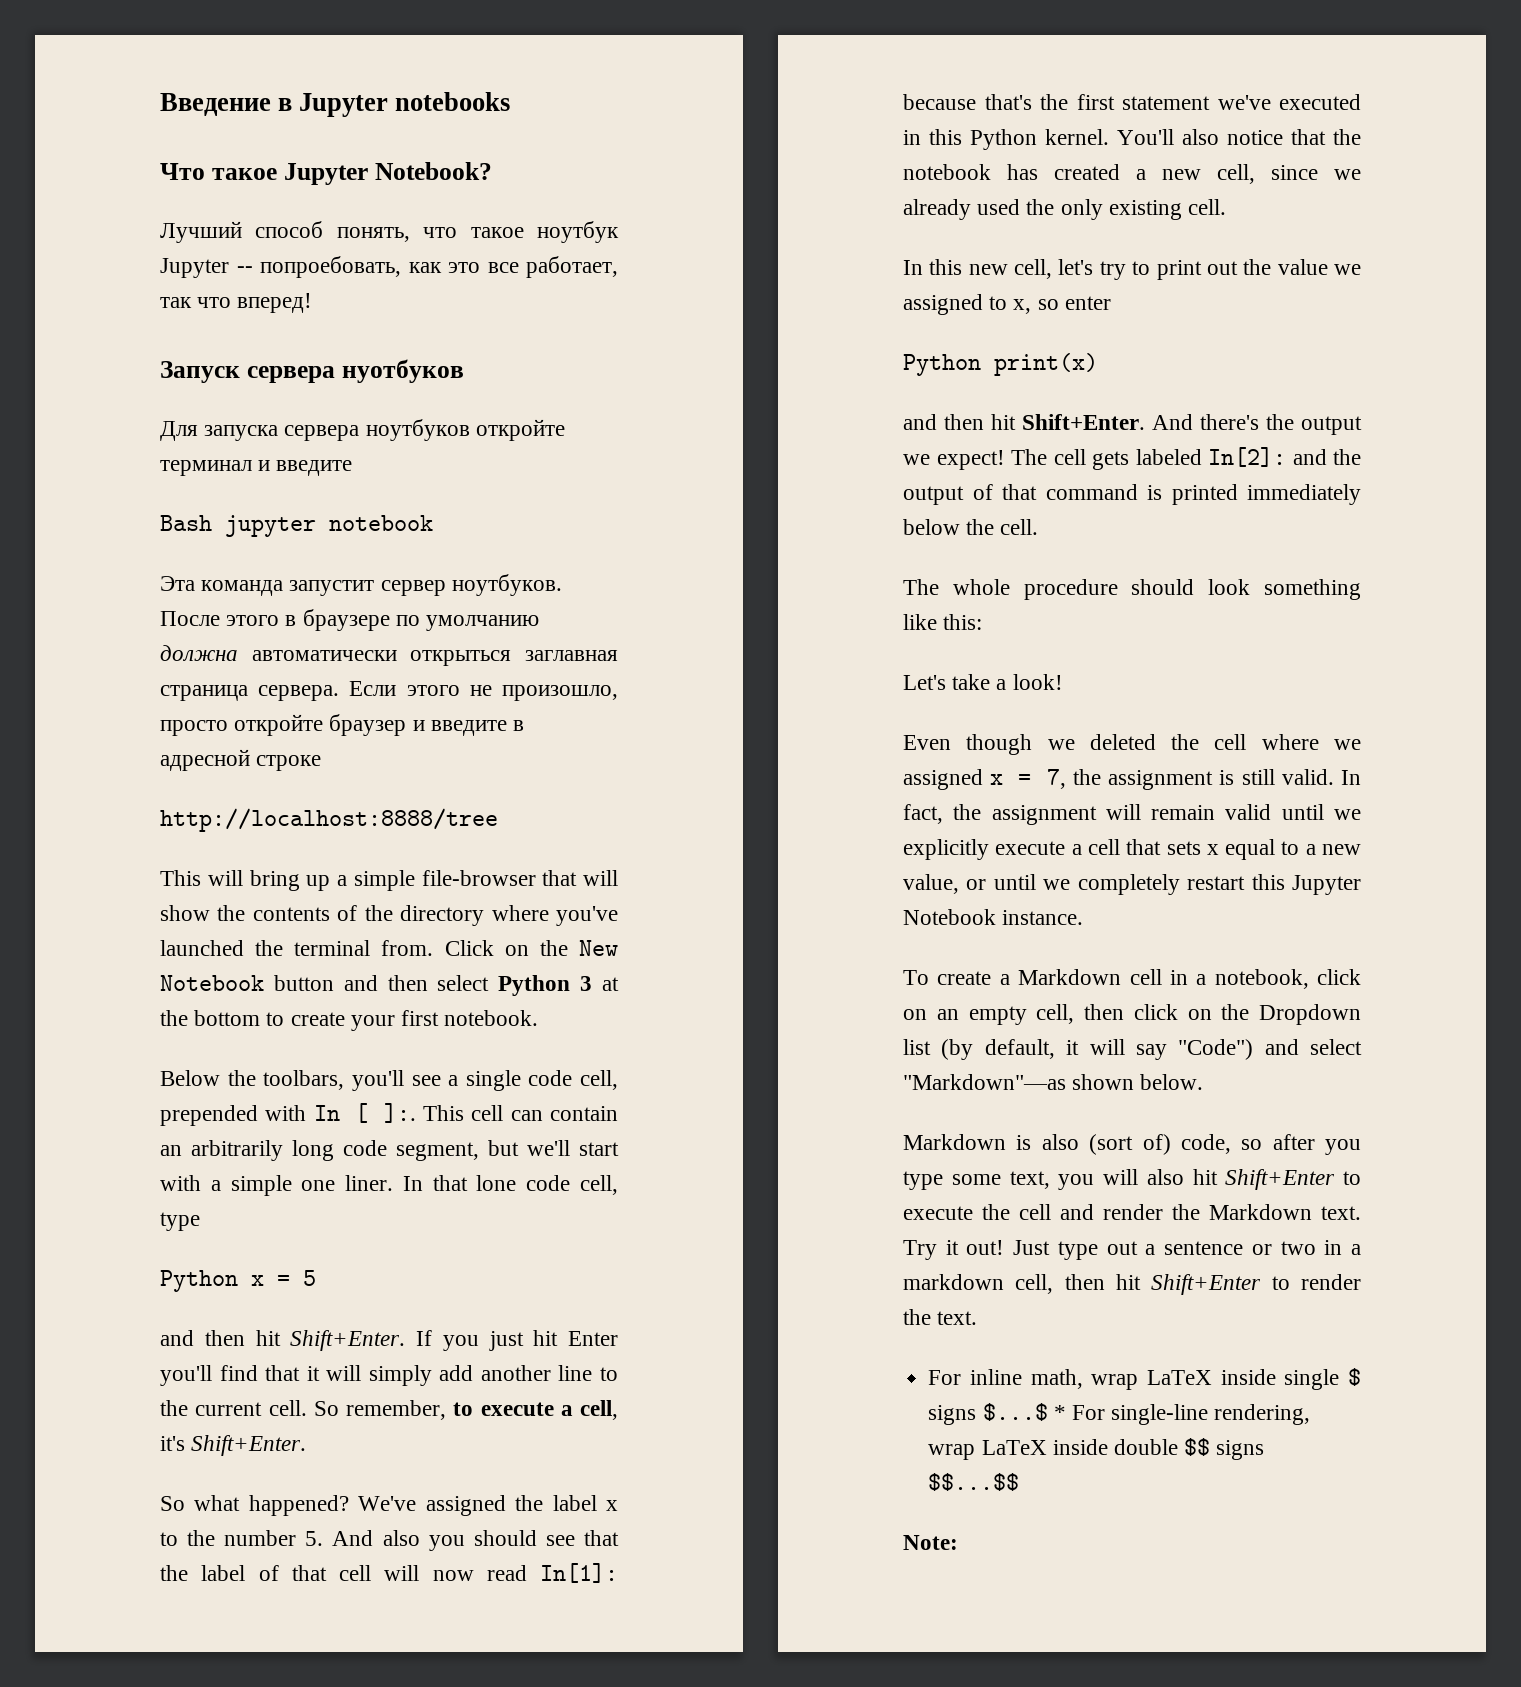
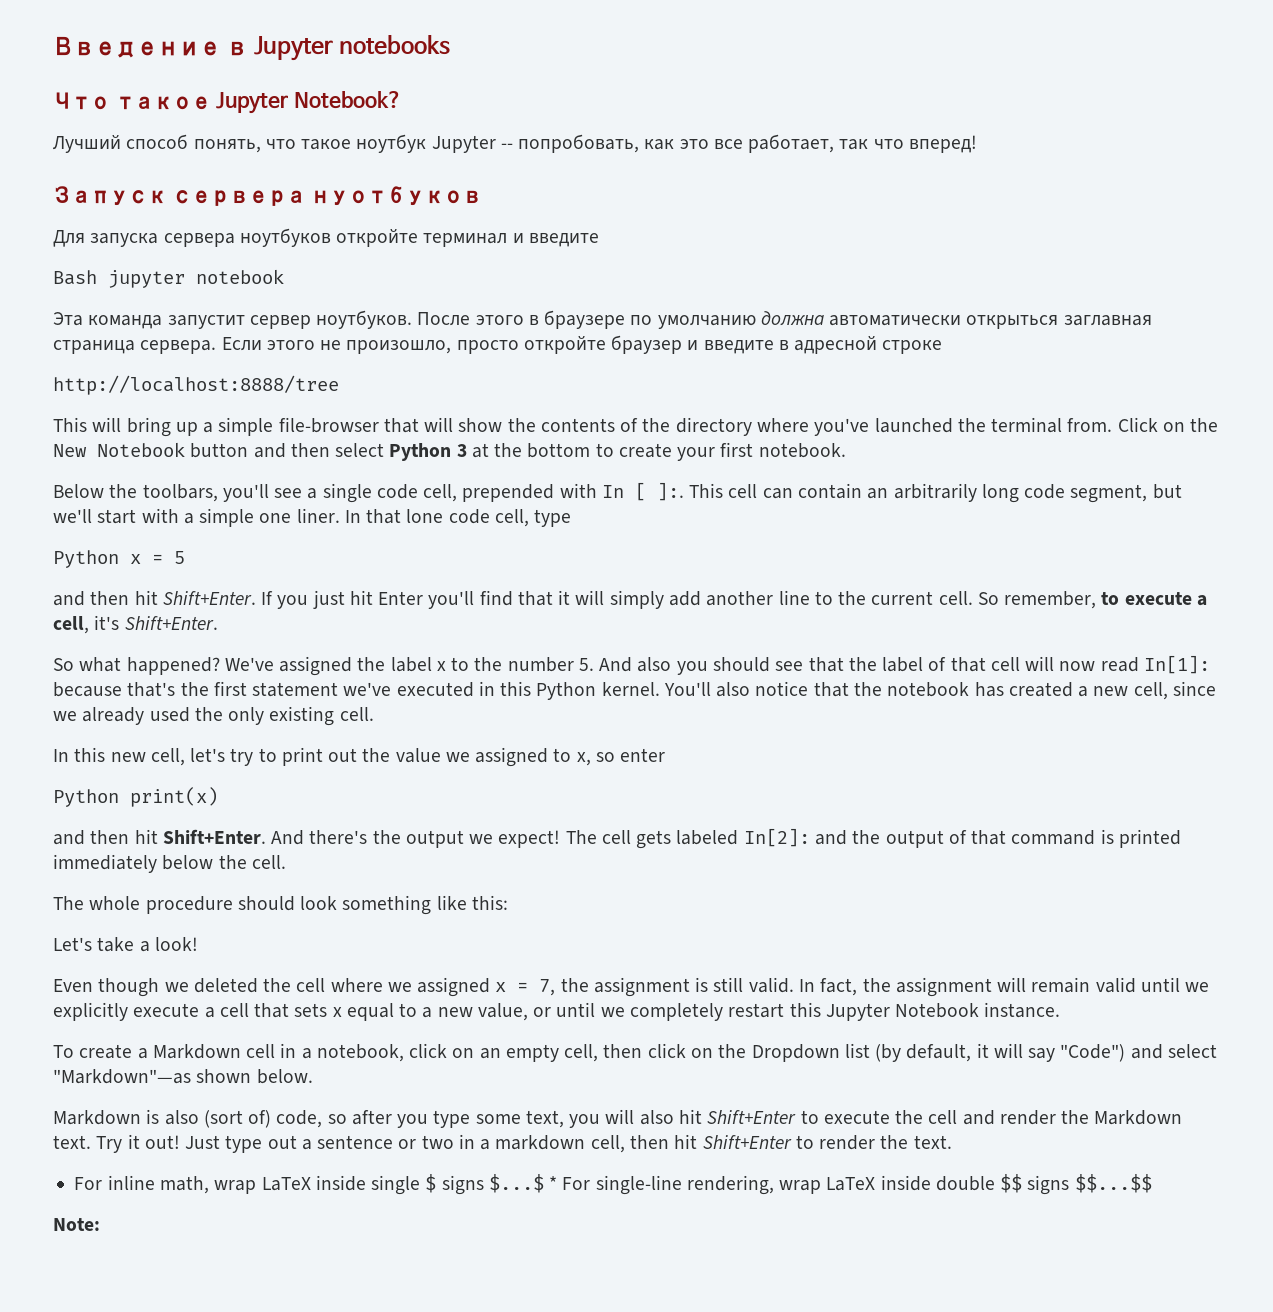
- Лучший способ понять, что такое ноутбук Jupyter -- попроебовать, как это все работает, так что вперед!
+ Лучший способ понять, что такое ноутбук Jupyter -- попробовать, как это все работает, так что вперед!

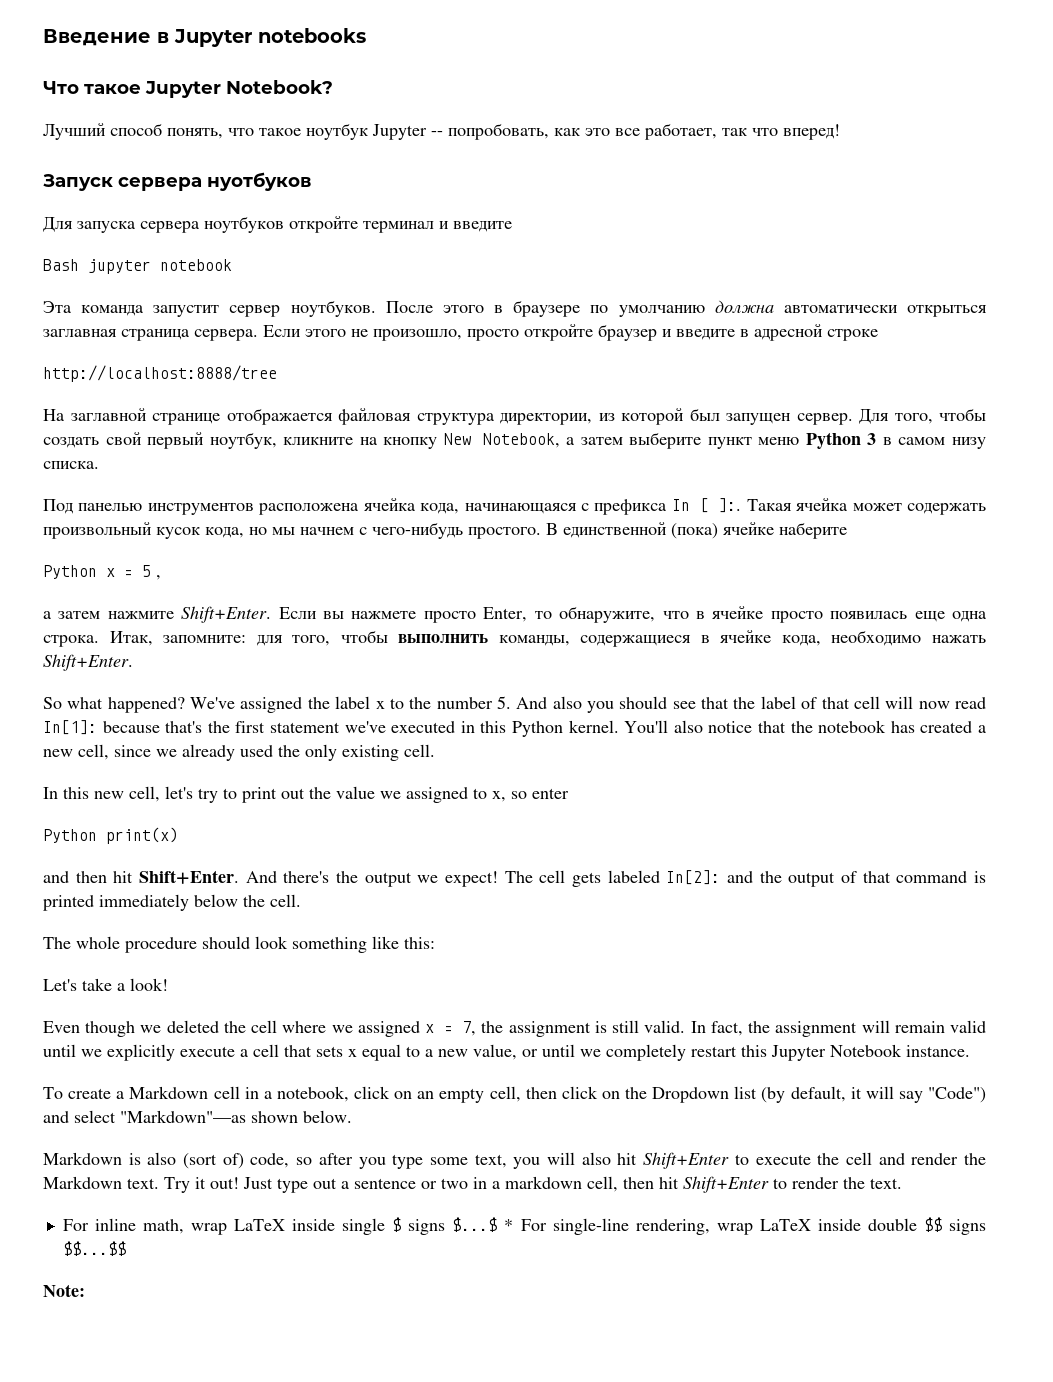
- This will bring up a simple file-browser that will show the contents of the directory where you've launched the terminal from. Click on the New Notebook button and then select Python 3 at the bottom to create your first notebook.
- Below the toolbars, you'll see a single code cell, prepended with In [ ]:. This cell can contain an arbitrarily long code segment, but we'll start with a simple one liner. In that lone code cell, type
- Python x = 5
- and then hit Shift+Enter. If you just hit Enter you'll find that it will simply add another line to the current cell. So remember, to execute a cell, it's Shift+Enter.
+ На заглавной странице отображается файловая структура директории, из которой был запущен сервер. Для того, чтобы создать свой первый ноутбук, кликните на кнопку New Notebook, а затем выберите пункт меню Python 3 в самом низу списка.
+ Под панелью инструментов расположена ячейка кода, начинающаяся с префикса In [ ]:. Такая ячейка может содержать произвольный кусок кода, но мы начнем с чего-нибудь простого. В единственной (пока) ячейке наберите
+ Python x = 5 ,
+ а затем нажмите Shift+Enter. Если вы нажмете просто Enter, то обнаружите, что в ячейке просто появилась еще одна строка. Итак, запомните: для того, чтобы выполнить команды, содержащиеся в ячейке кода, необходимо нажать Shift+Enter.

